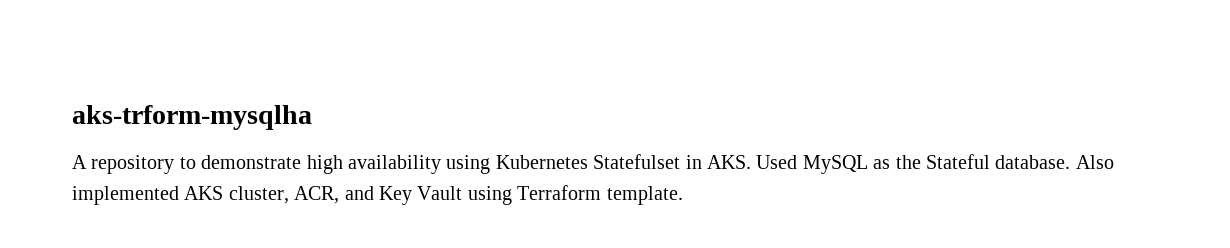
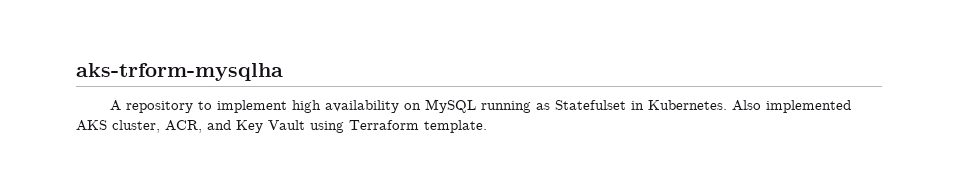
- A repository to demonstrate high availability using Kubernetes Statefulset in AKS. Used MySQL as the Stateful database.
+ A repository to implement high availability on MySQL running as Statefulset in Kubernetes.

